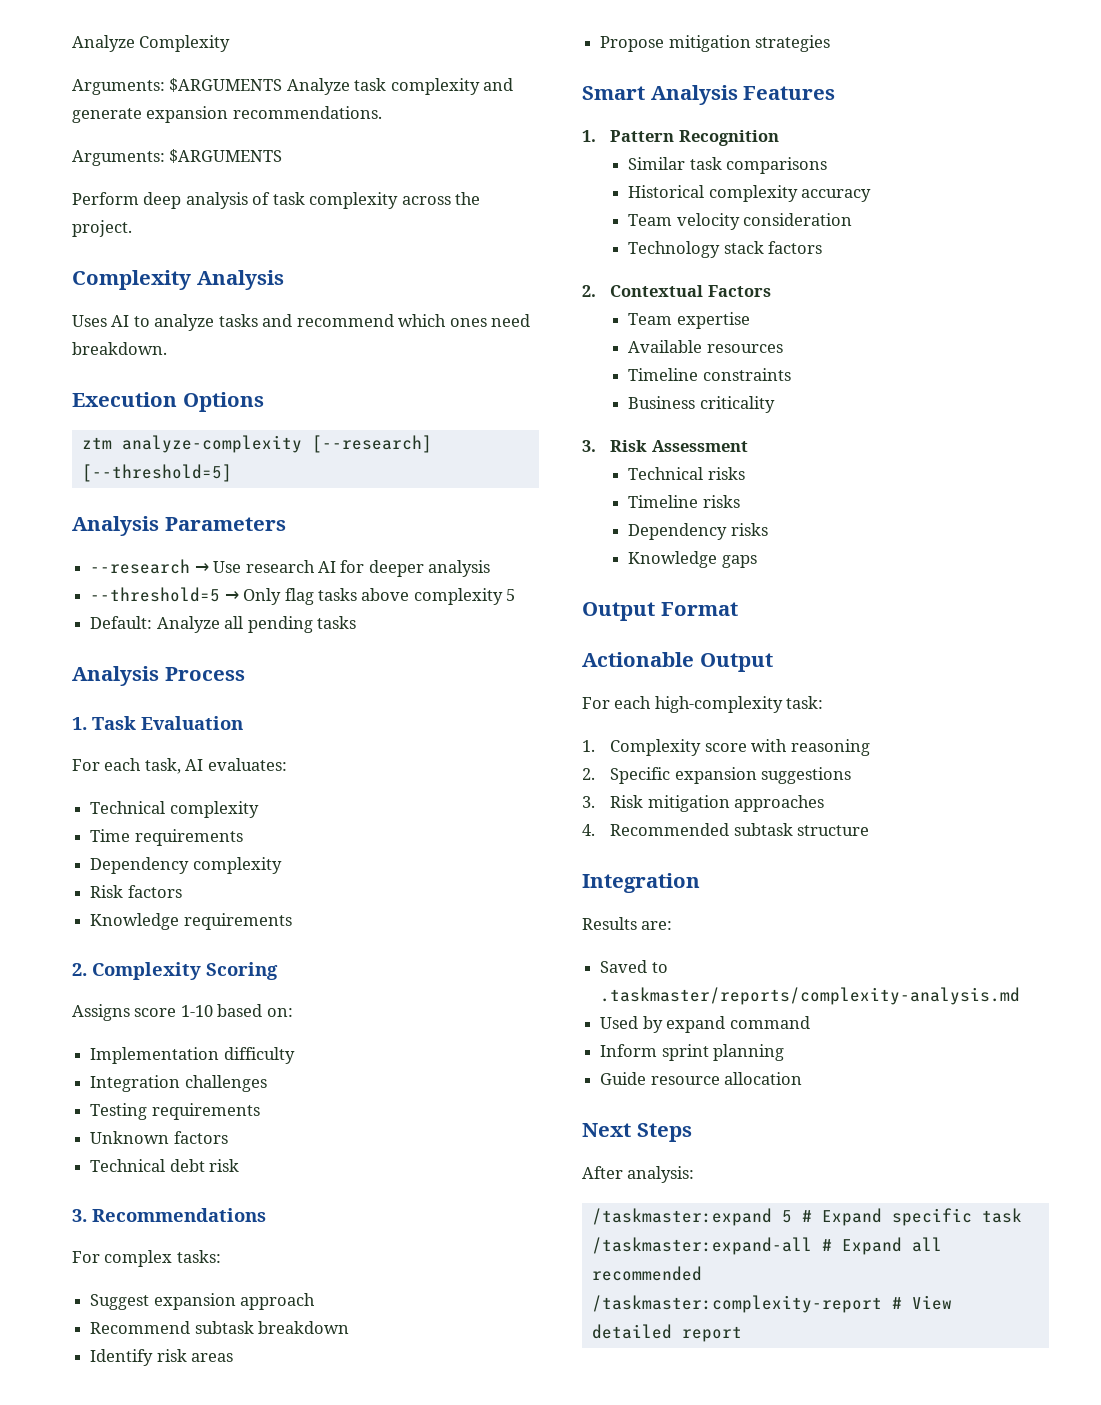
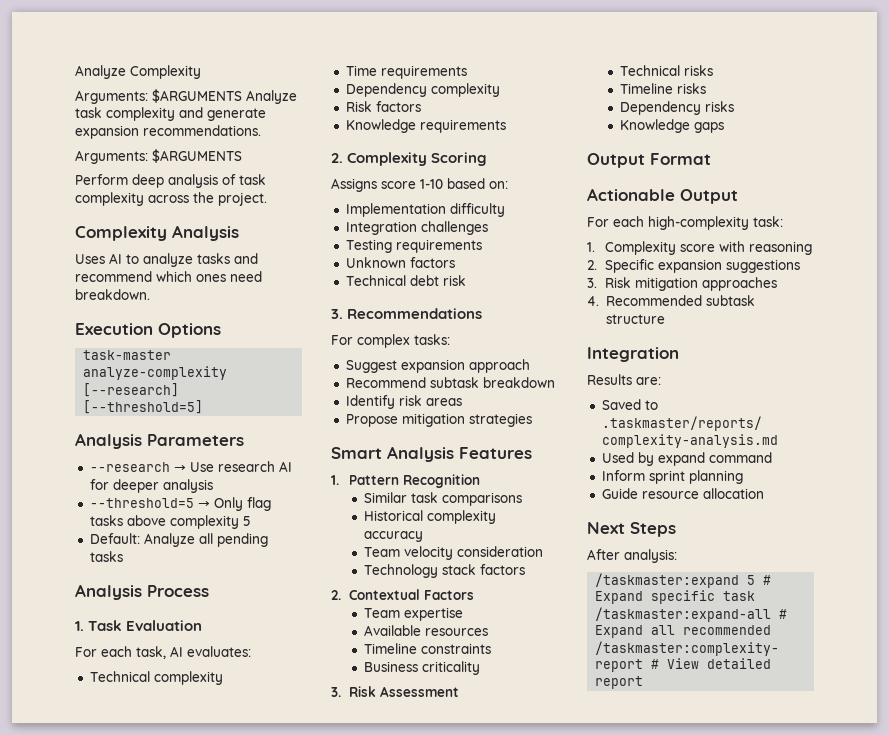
- ztm analyze-complexity [--research] [--threshold=5]
+ task-master analyze-complexity [--research] [--threshold=5]

